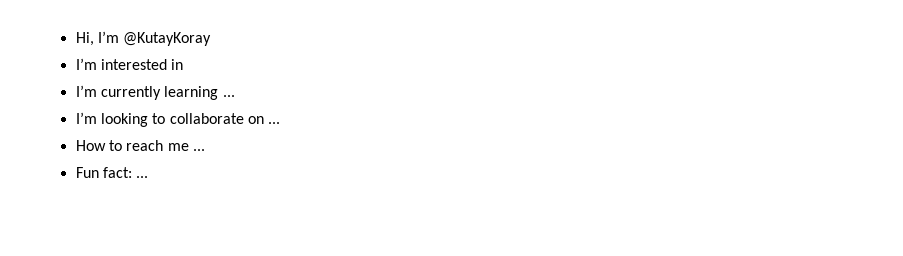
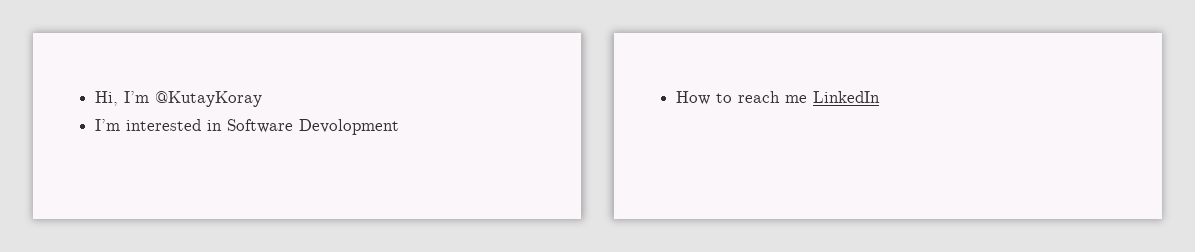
- I’m interested in
- I’m currently learning ...
- I’m looking to collaborate on ...
+ I’m interested in Software Devolopment
- How to reach me ...
- Fun fact: ...
+ How to reach me LinkedIn

